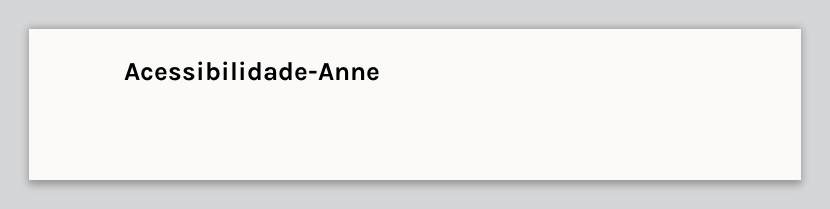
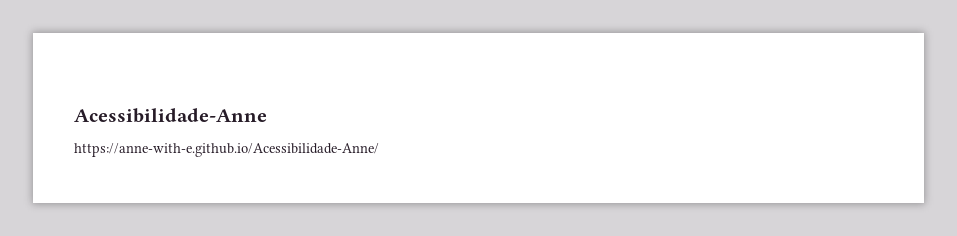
+ https://anne-with-e.github.io/Acessibilidade-Anne/

